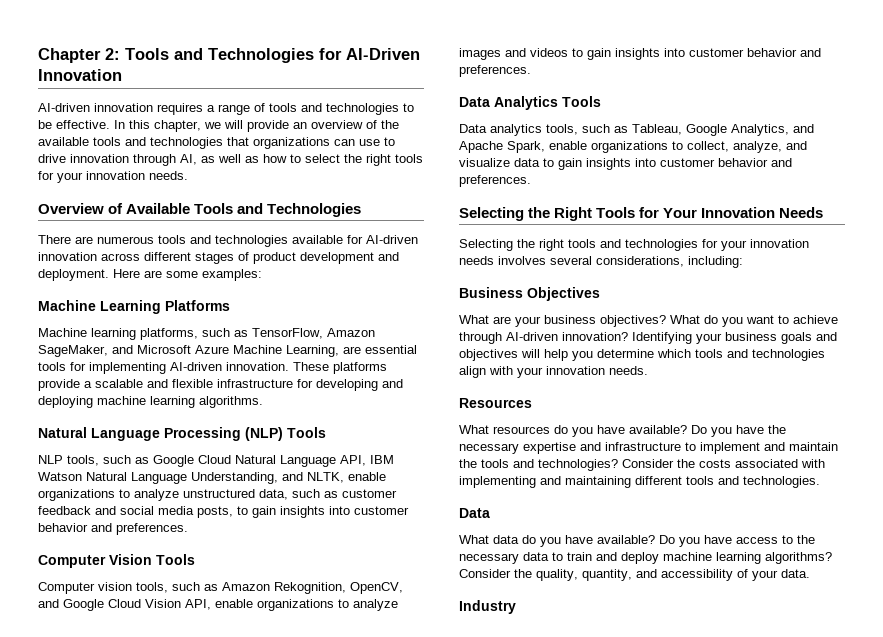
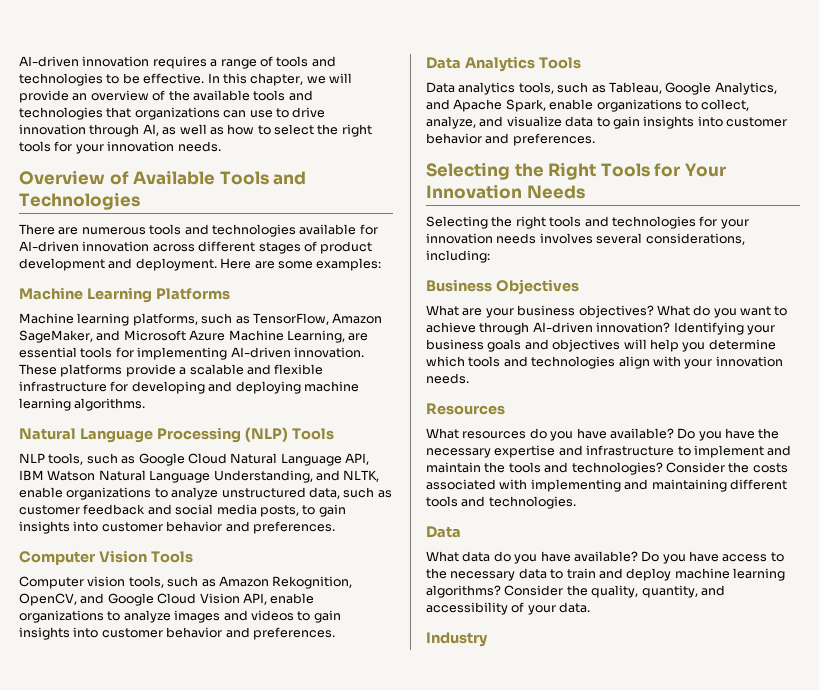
- Chapter 2: Tools and Technologies for AI-Driven Innovation

